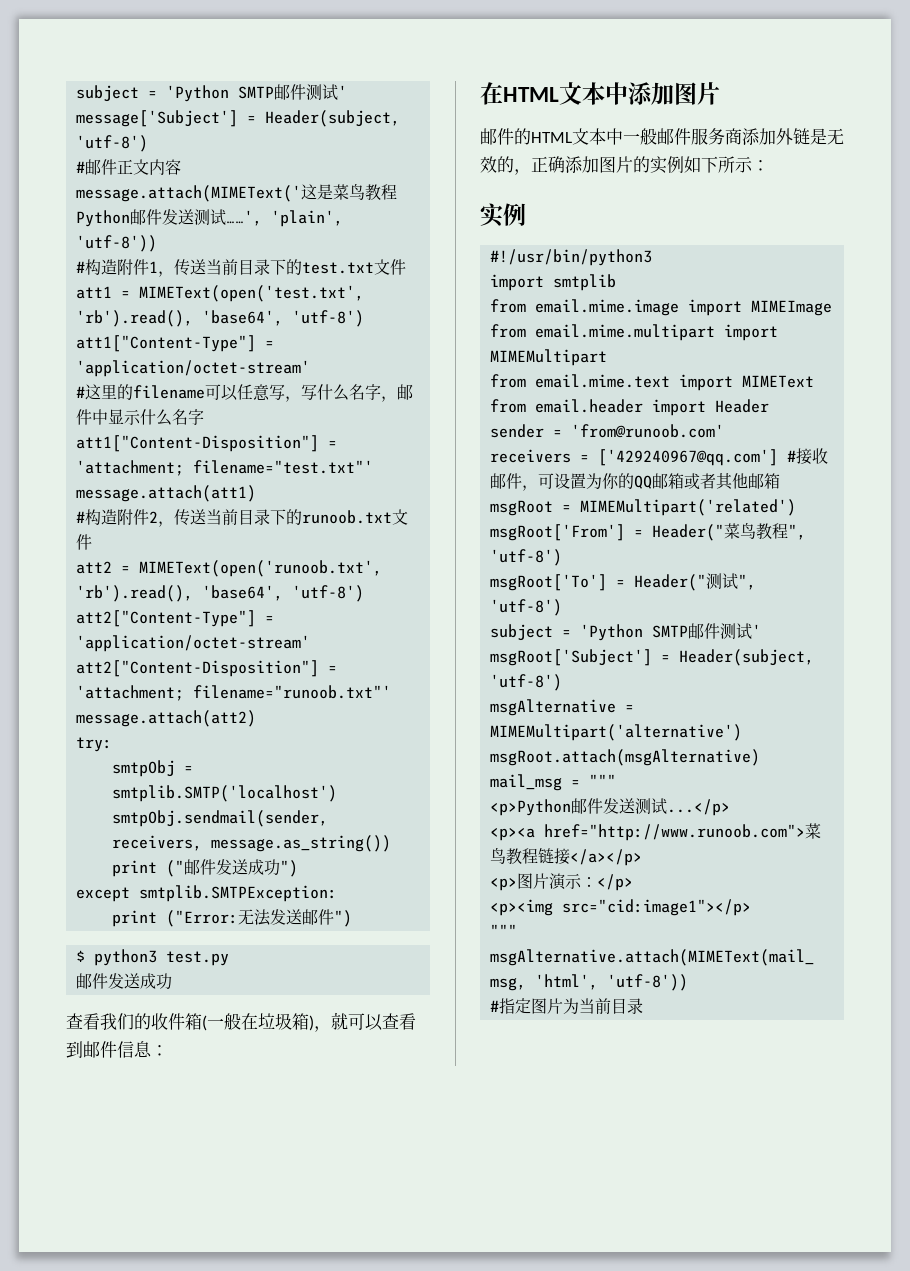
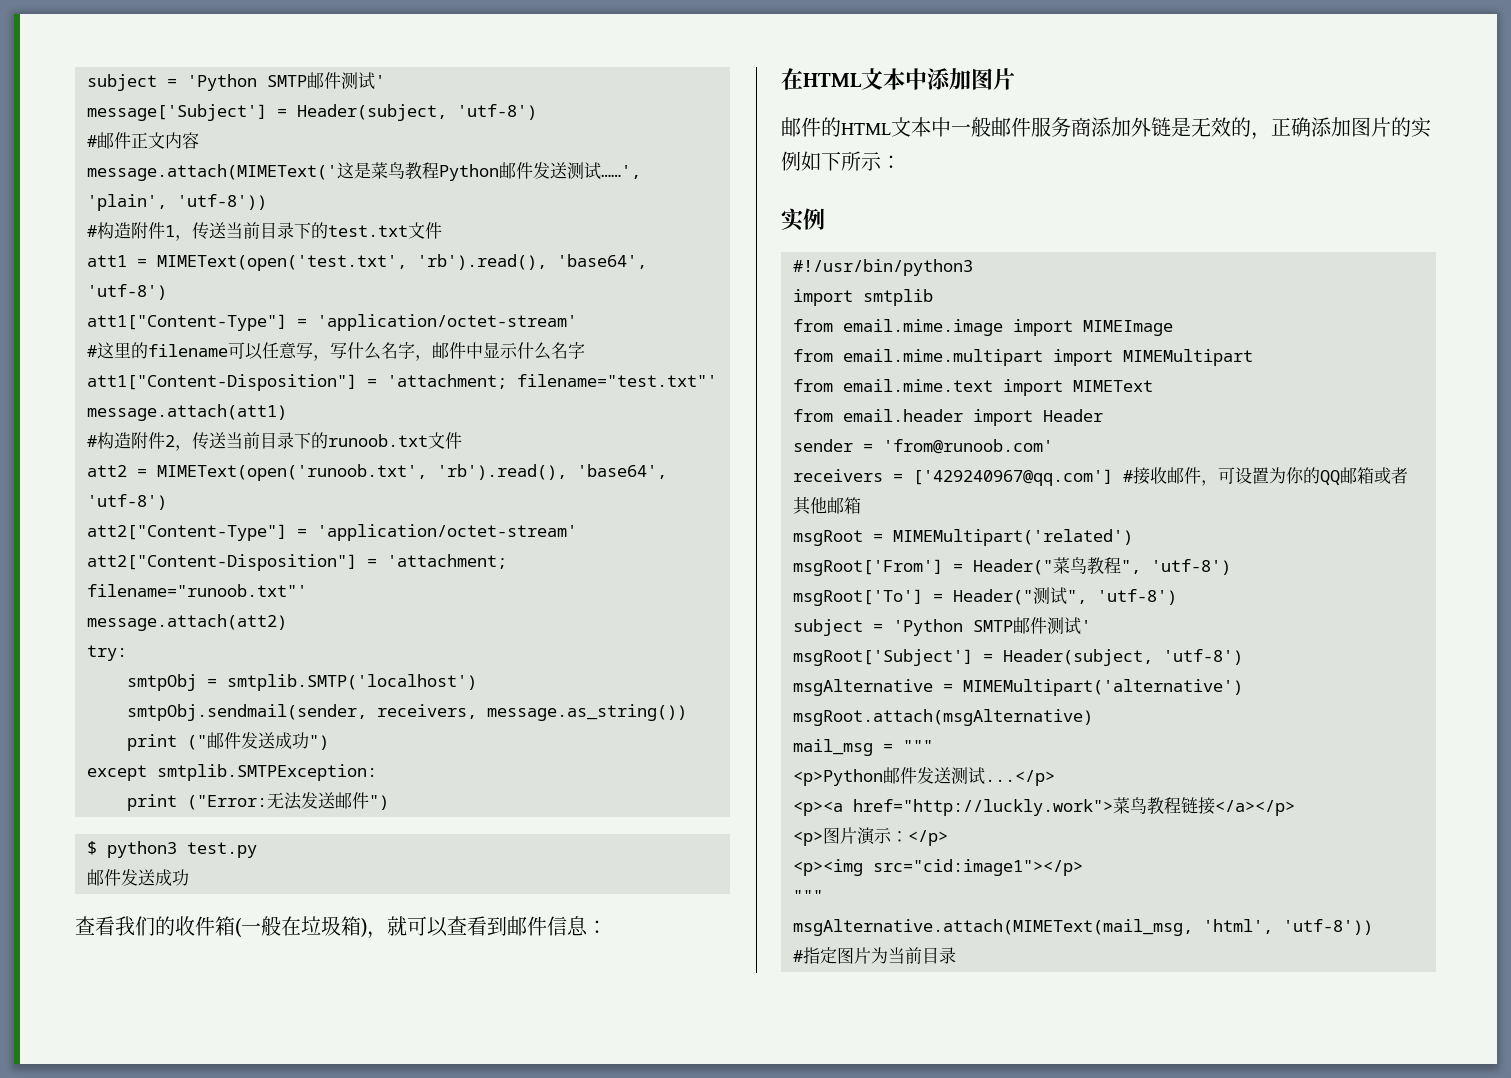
- <p><a href="http://www.runoob.com">菜鸟教程链接</a></p>
+ <p><a href="http://luckly.work">菜鸟教程链接</a></p>

